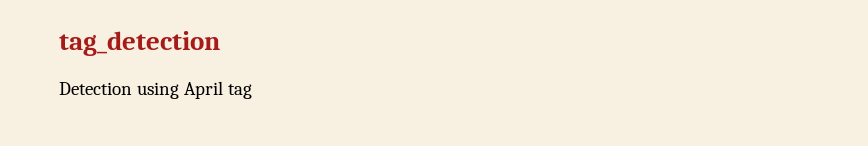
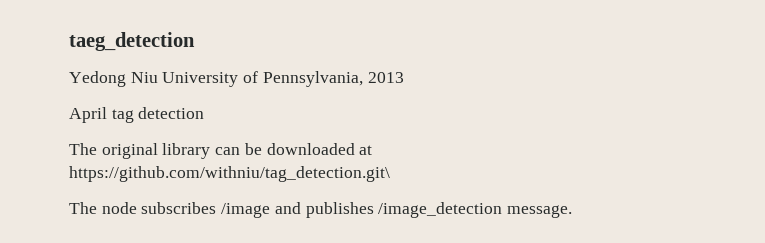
- tag_detection
- Detection using April tag
+ taeg_detection
+ Yedong Niu University of Pennsylvania, 2013
+ April tag detection
+ The original library can be downloaded at https://github.com/withniu/tag_detection.git\
+ The node subscribes /image and publishes /image_detection message.

